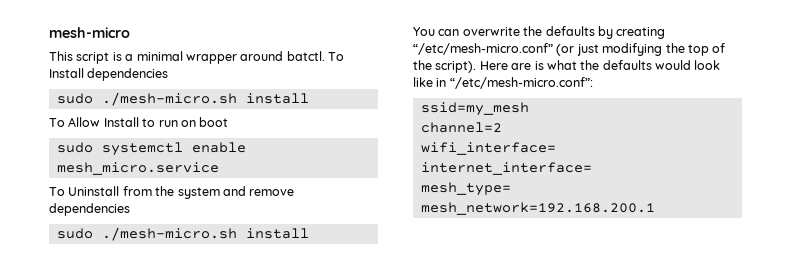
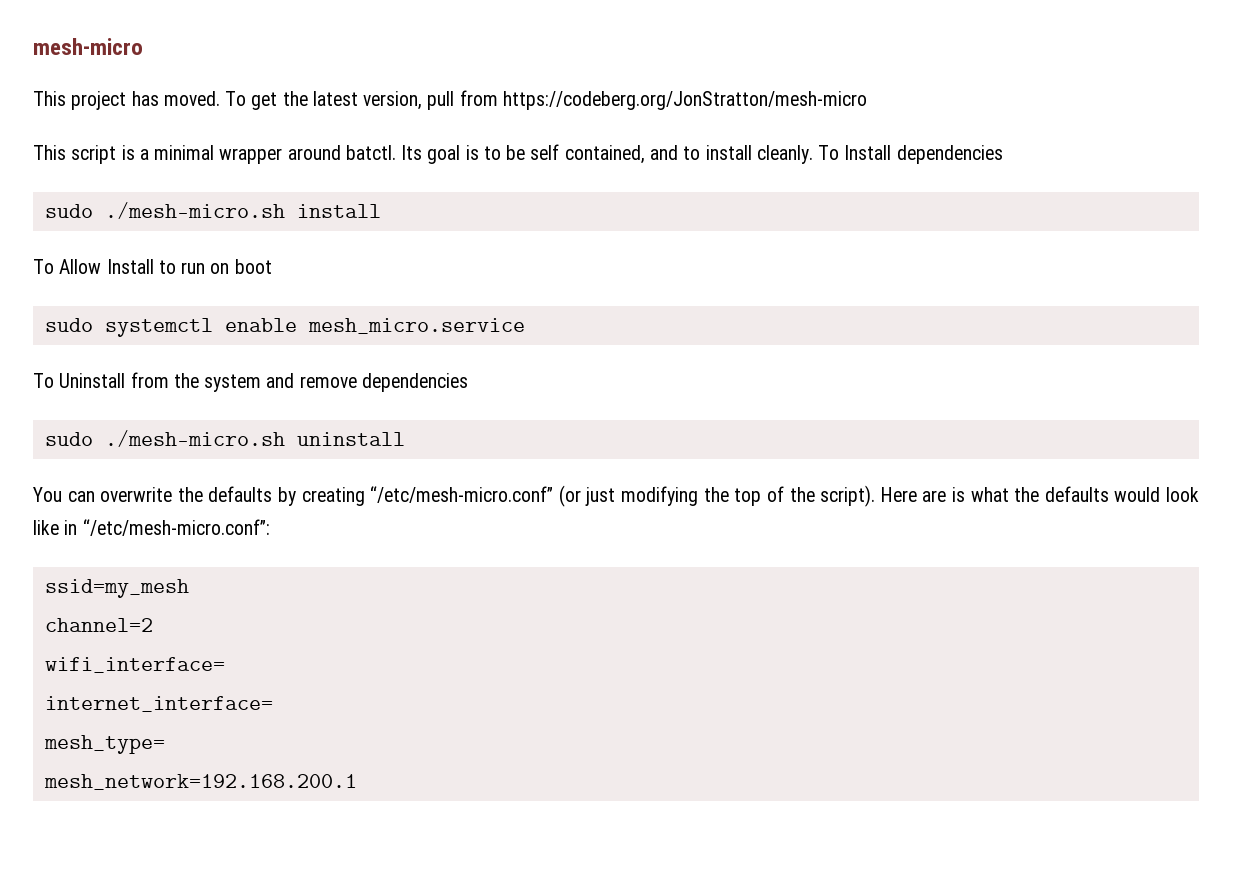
+ This project has moved. To get the latest version, pull from https://codeberg.org/JonStratton/mesh-micro
+ Its goal is to be self contained, and to install cleanly.
  To Uninstall from the system and remove dependencies
- sudo ./mesh-micro.sh install
+ sudo ./mesh-micro.sh uninstall

